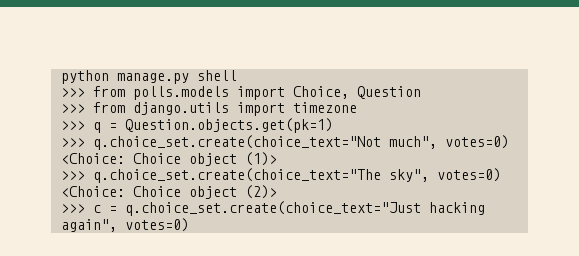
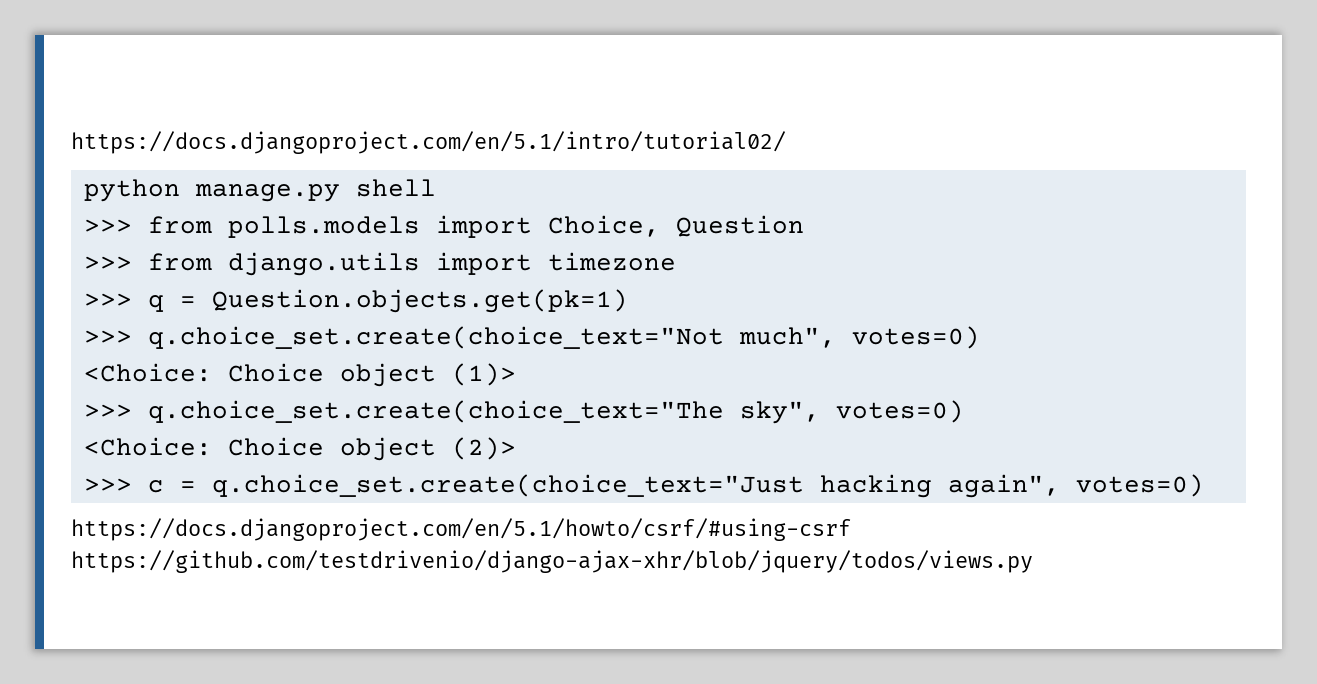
+ https://docs.djangoproject.com/en/5.1/intro/tutorial02/
+ https://docs.djangoproject.com/en/5.1/howto/csrf/#using-csrf https://github.com/testdrivenio/django-ajax-xhr/blob/jquery/todos/views.py

